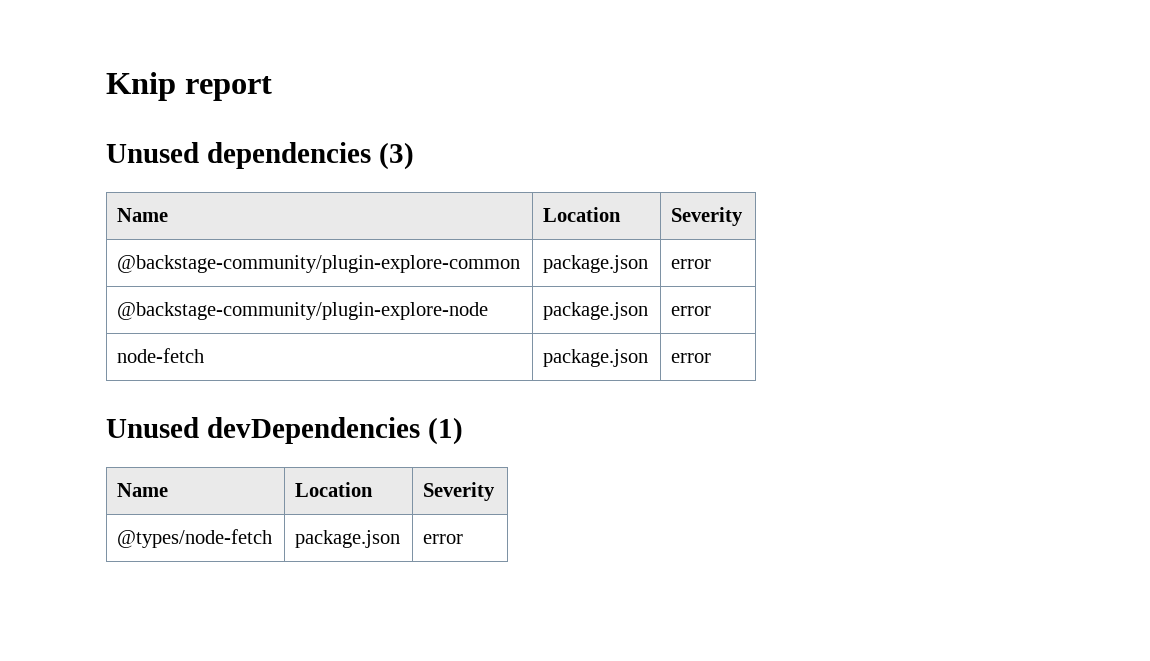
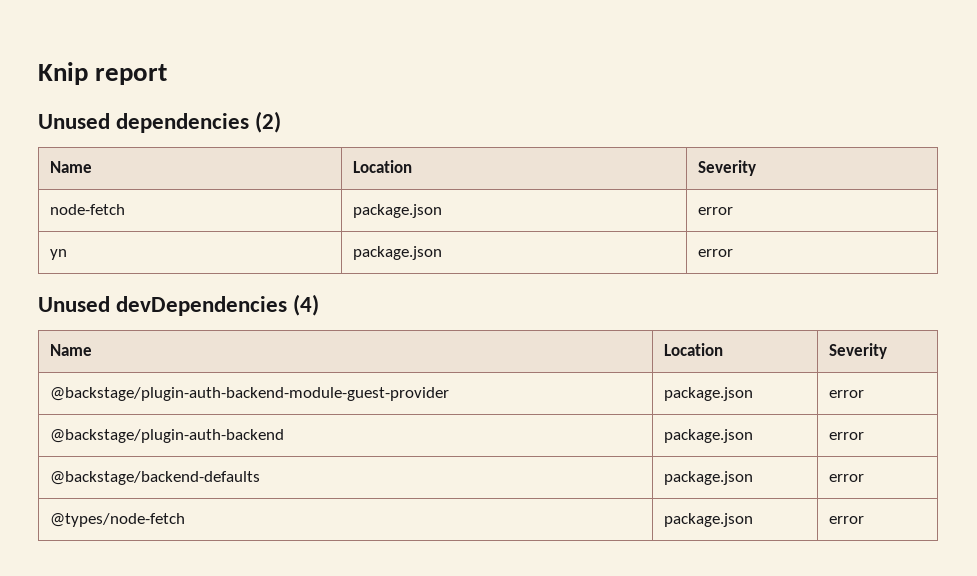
- Unused dependencies (3)
+ Unused dependencies (2)
  Name | Location | Severity
- @backstage-community/plugin-explore-common | package.json | error
- @backstage-community/plugin-explore-node | package.json | error
  node-fetch | package.json | error
+ yn | package.json | error
- Unused devDependencies (1)
+ Unused devDependencies (4)
  Name | Location | Severity
+ @backstage/plugin-auth-backend-module-guest-provider | package.json | error
+ @backstage/plugin-auth-backend | package.json | error
+ @backstage/backend-defaults | package.json | error

